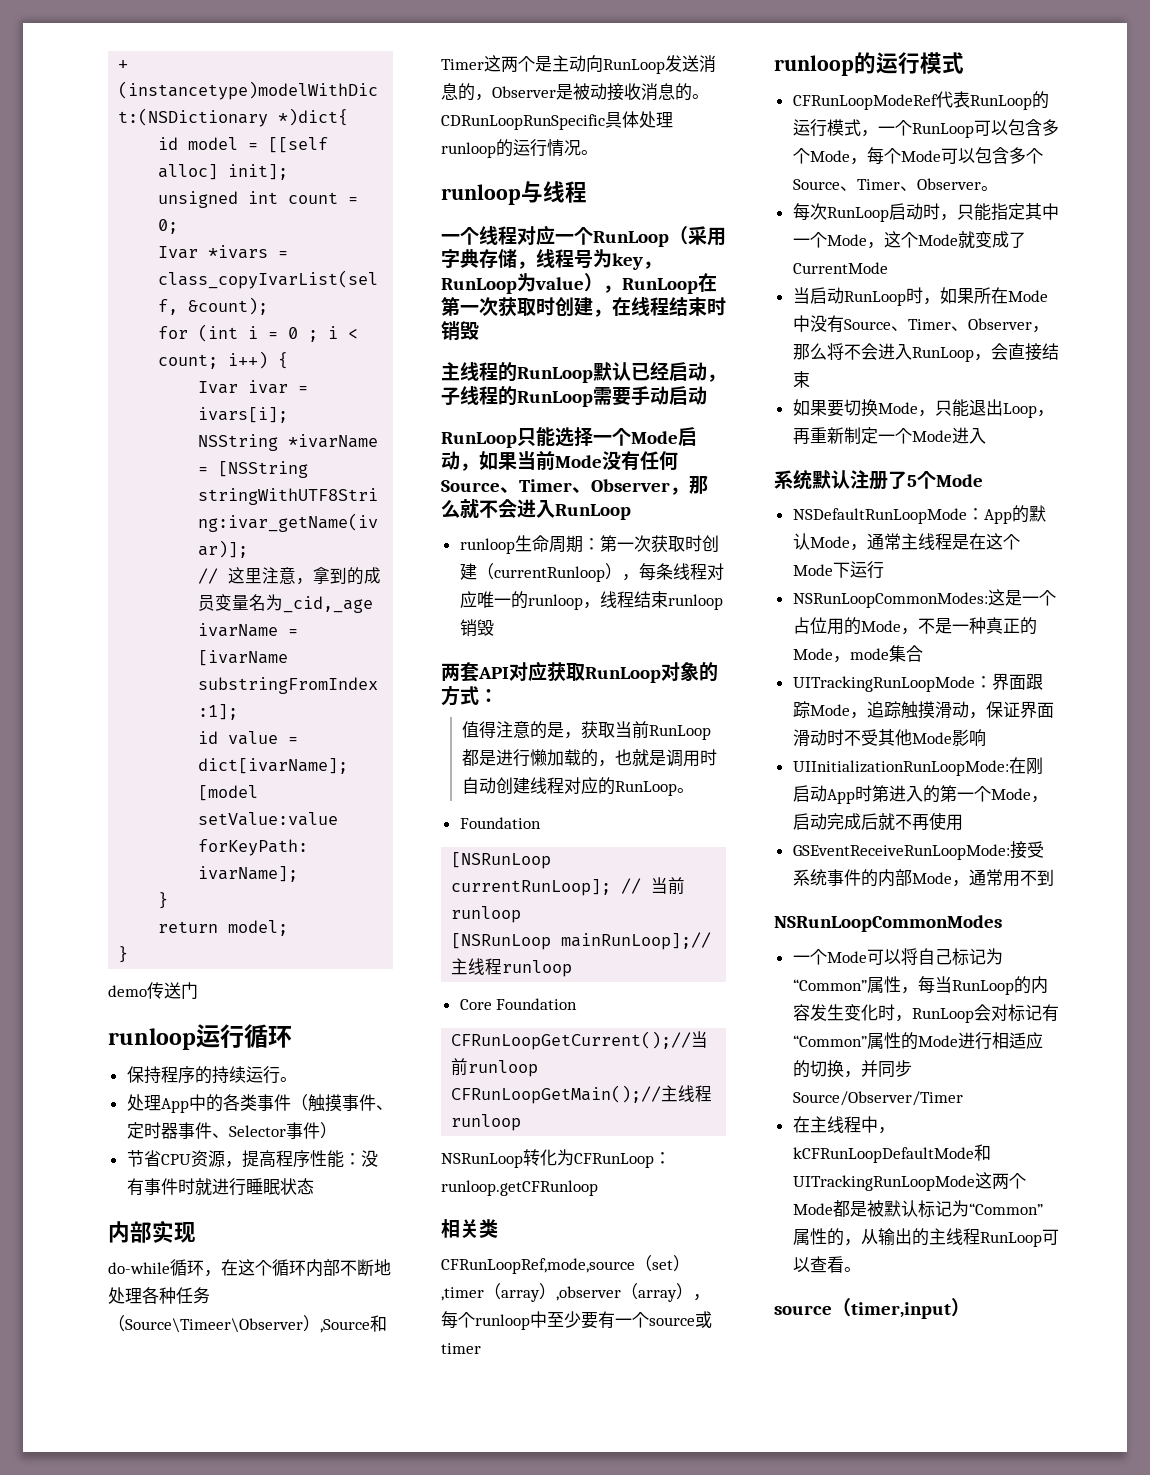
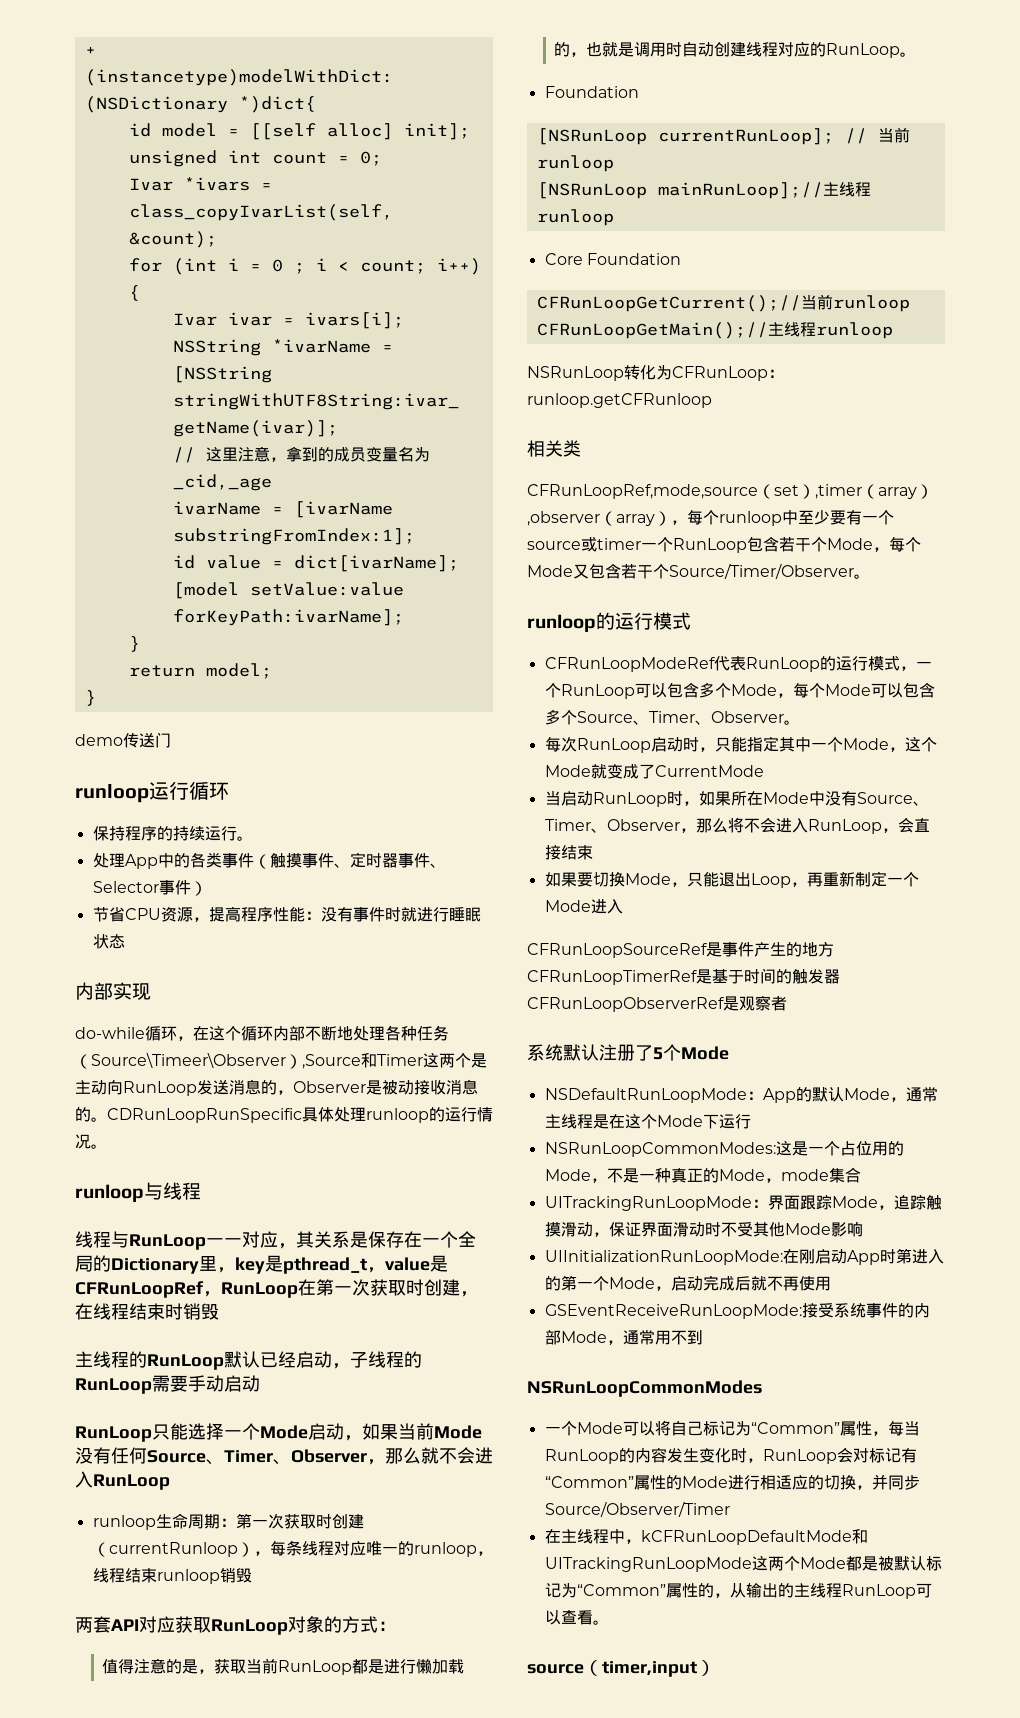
- 一个线程对应一个RunLoop（采用字典存储，线程号为key，RunLoop为value），RunLoop在第一次获取时创建，在线程结束时销毁
+ 线程与RunLoop一一对应，其关系是保存在一个全局的Dictionary里，key是pthread_t，value是CFRunLoopRef，RunLoop在第一次获取时创建，在线程结束时销毁
- CFRunLoopRef,mode,source（set）,timer（array）,observer（array），每个runloop中至少要有一个source或timer
+ CFRunLoopRef,mode,source（set）,timer（array）,observer（array），每个runloop中至少要有一个source或timer一个RunLoop包含若干个Mode，每个Mode又包含若干个Source/Timer/Observer。
+ CFRunLoopSourceRef是事件产生的地方CFRunLoopTimerRef是基于时间的触发器CFRunLoopObserverRef是观察者

